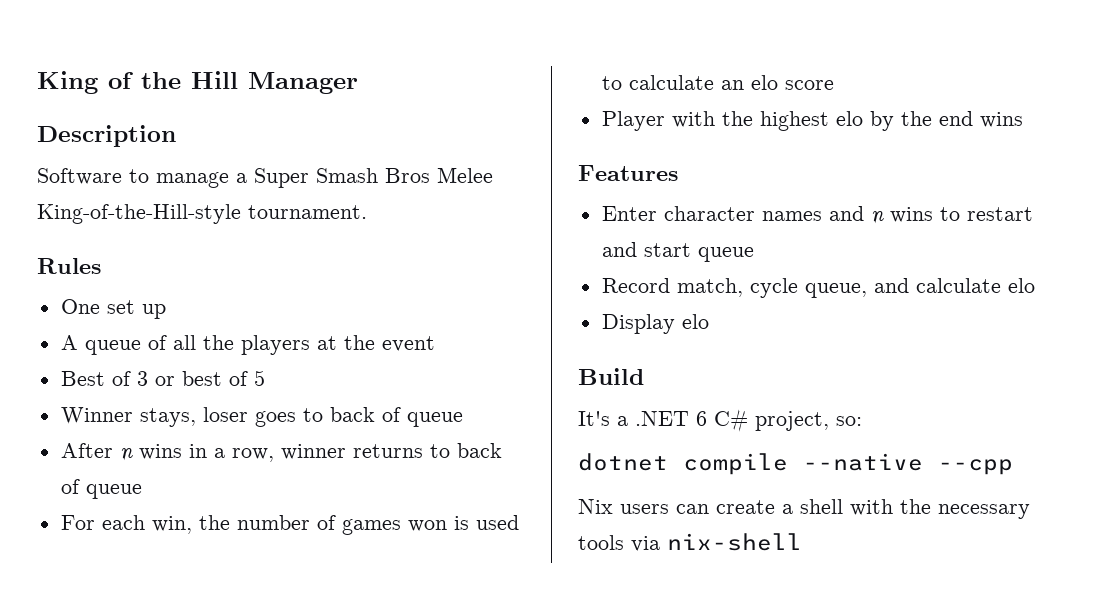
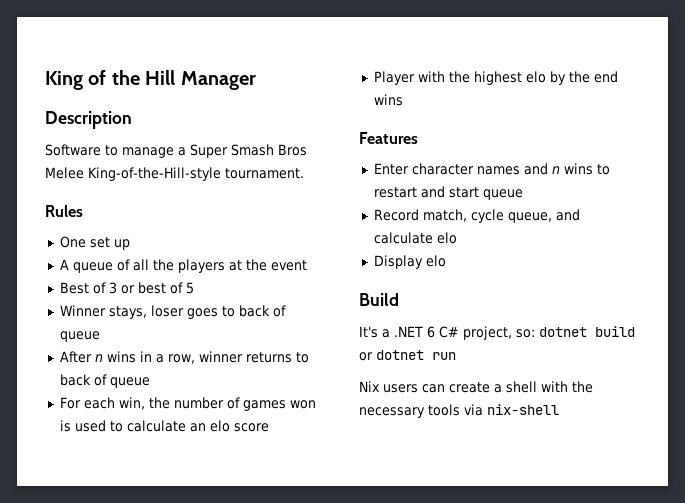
- It's a .NET 6 C# project, so:
- dotnet compile --native --cpp
+ It's a .NET 6 C# project, so: dotnet build or dotnet run

